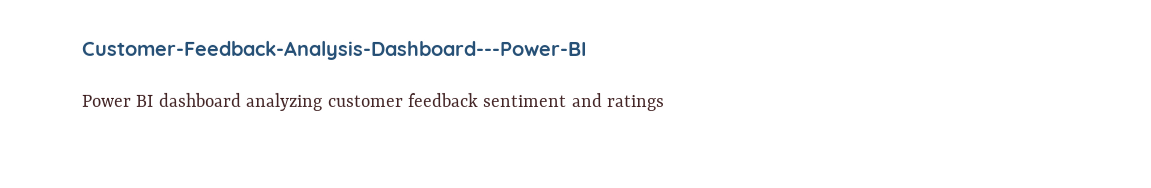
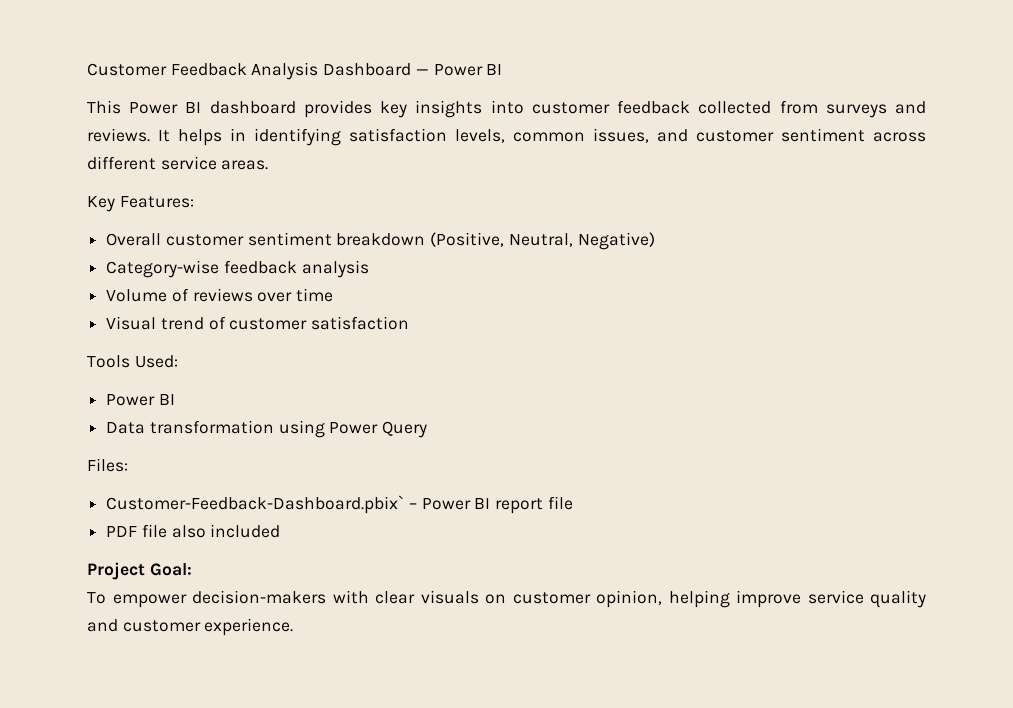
- Customer-Feedback-Analysis-Dashboard---Power-BI
- Power BI dashboard analyzing customer feedback sentiment and ratings
+ Customer Feedback Analysis Dashboard — Power BI
+ This Power BI dashboard provides key insights into customer feedback collected from surveys and reviews. It helps in identifying satisfaction levels, common issues, and customer sentiment across different service areas.
+ Key Features:
+ Overall customer sentiment breakdown (Positive, Neutral, Negative)
+ Category-wise feedback analysis
+ Volume of reviews over time
+ Visual trend of customer satisfaction
+ Tools Used:
+ Power BI
+ Data transformation using Power Query
+ Files:
+ Customer-Feedback-Dashboard.pbix` – Power BI report file
+ PDF file also included
+ Project Goal:
+ To empower decision-makers with clear visuals on customer opinion, helping improve service quality and customer experience.

